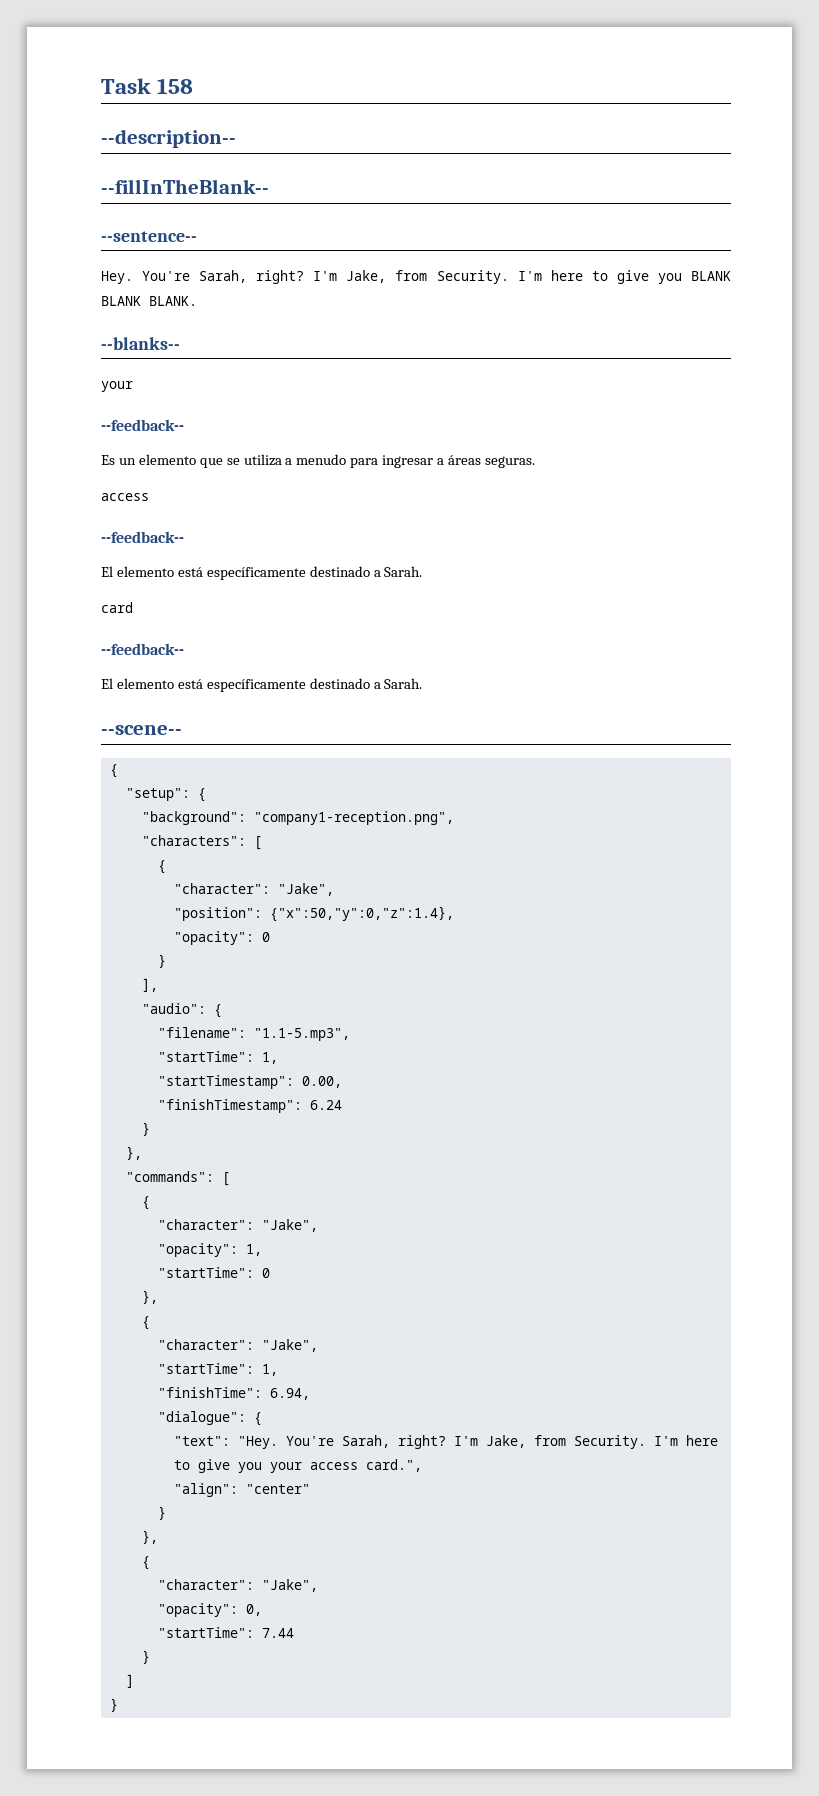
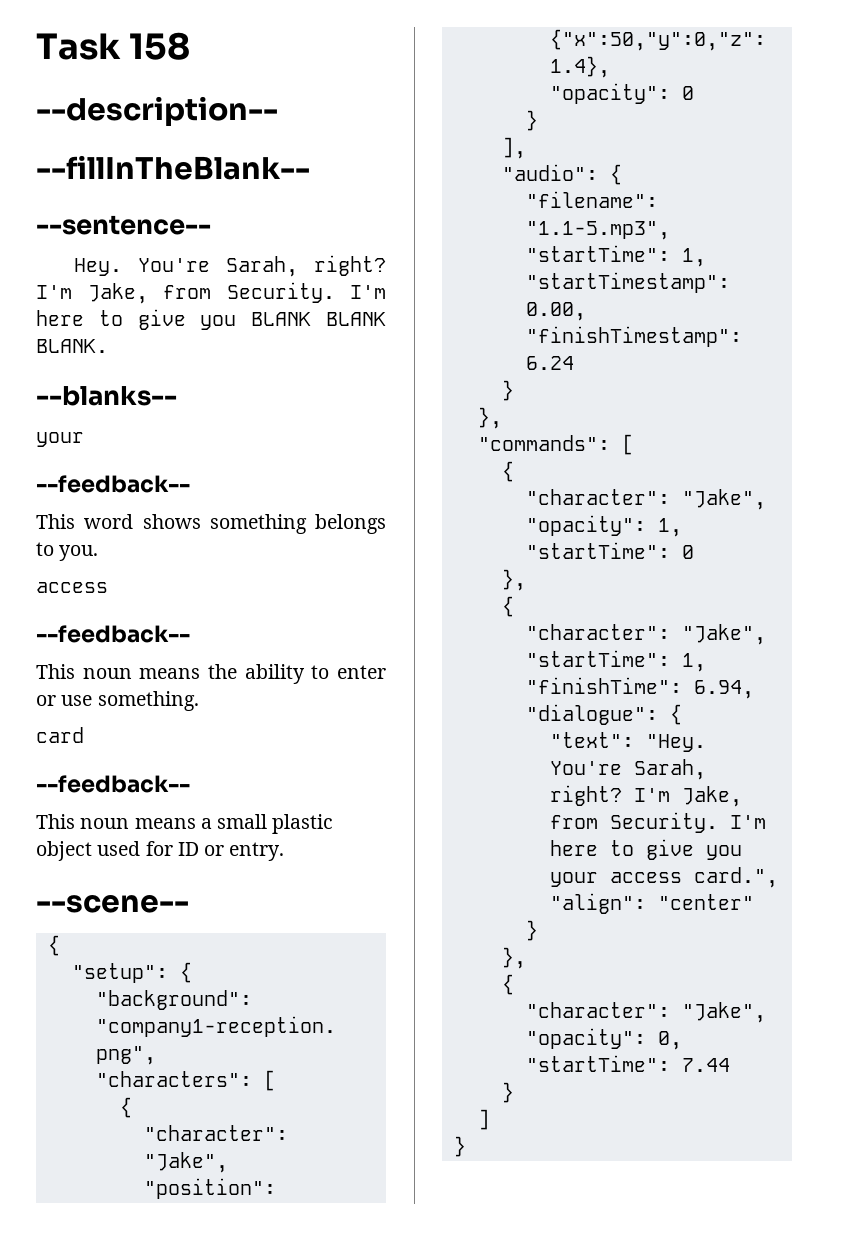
- Es un elemento que se utiliza a menudo para ingresar a áreas seguras.
+ This word shows something belongs to you.
  access
  --feedback--
- El elemento está específicamente destinado a Sarah.
+ This noun means the ability to enter or use something.
  card
  --feedback--
- El elemento está específicamente destinado a Sarah.
+ This noun means a small plastic object used for ID or entry.

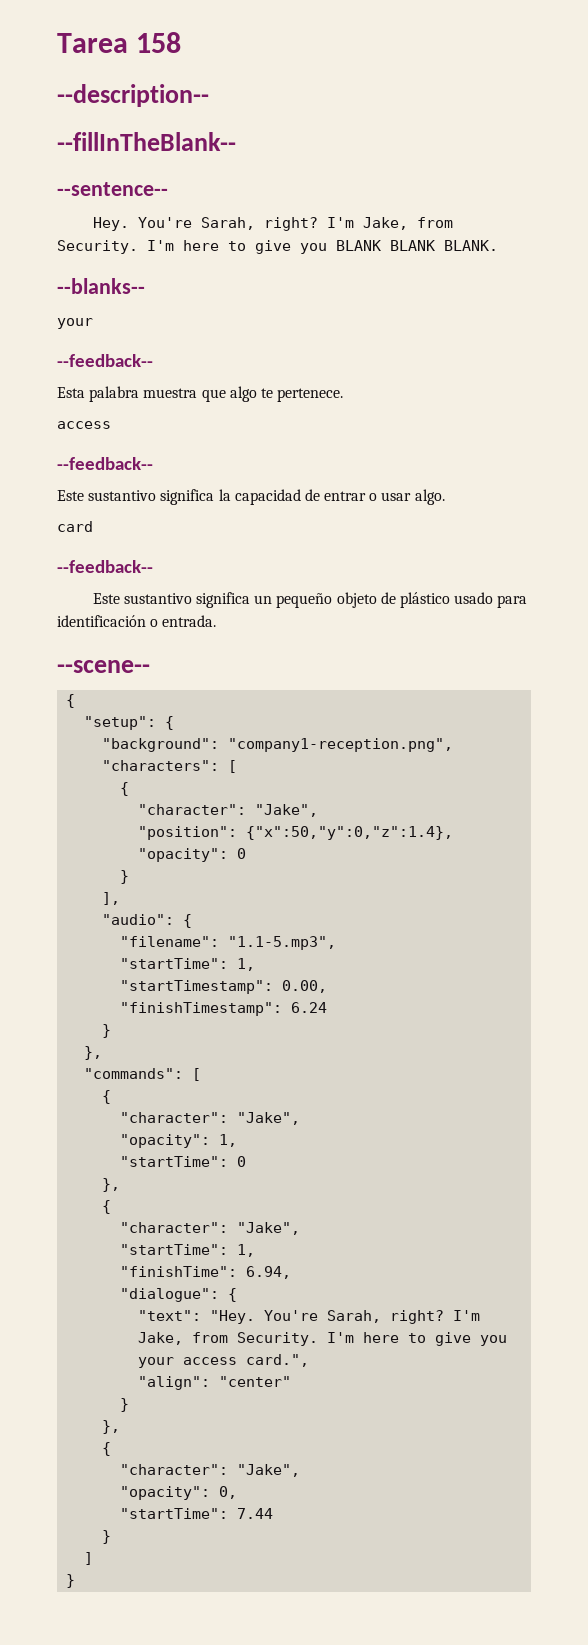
- Task 158
+ Tarea 158
- This word shows something belongs to you.
+ Esta palabra muestra que algo te pertenece.
  access
  --feedback--
- This noun means the ability to enter or use something.
+ Este sustantivo significa la capacidad de entrar o usar algo.
  card
  --feedback--
- This noun means a small plastic object used for ID or entry.
+ Este sustantivo significa un pequeño objeto de plástico usado para identificación o entrada.

